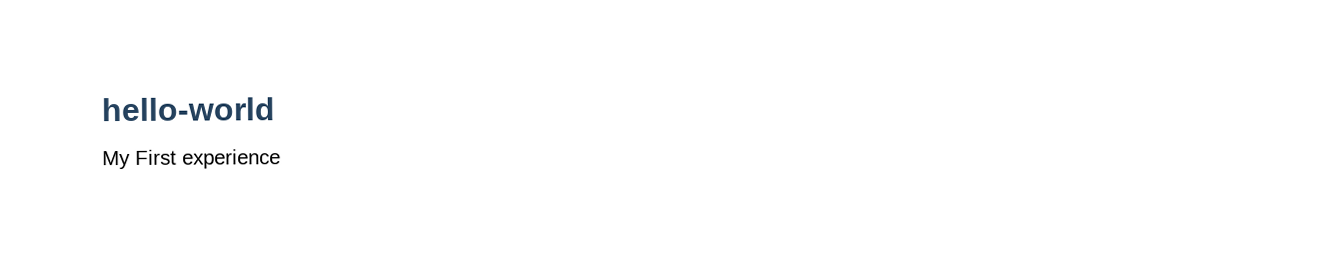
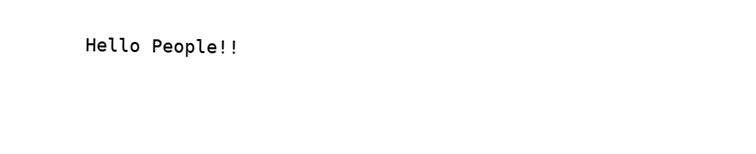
- hello-world
- My First experience
+ Hello People!!

